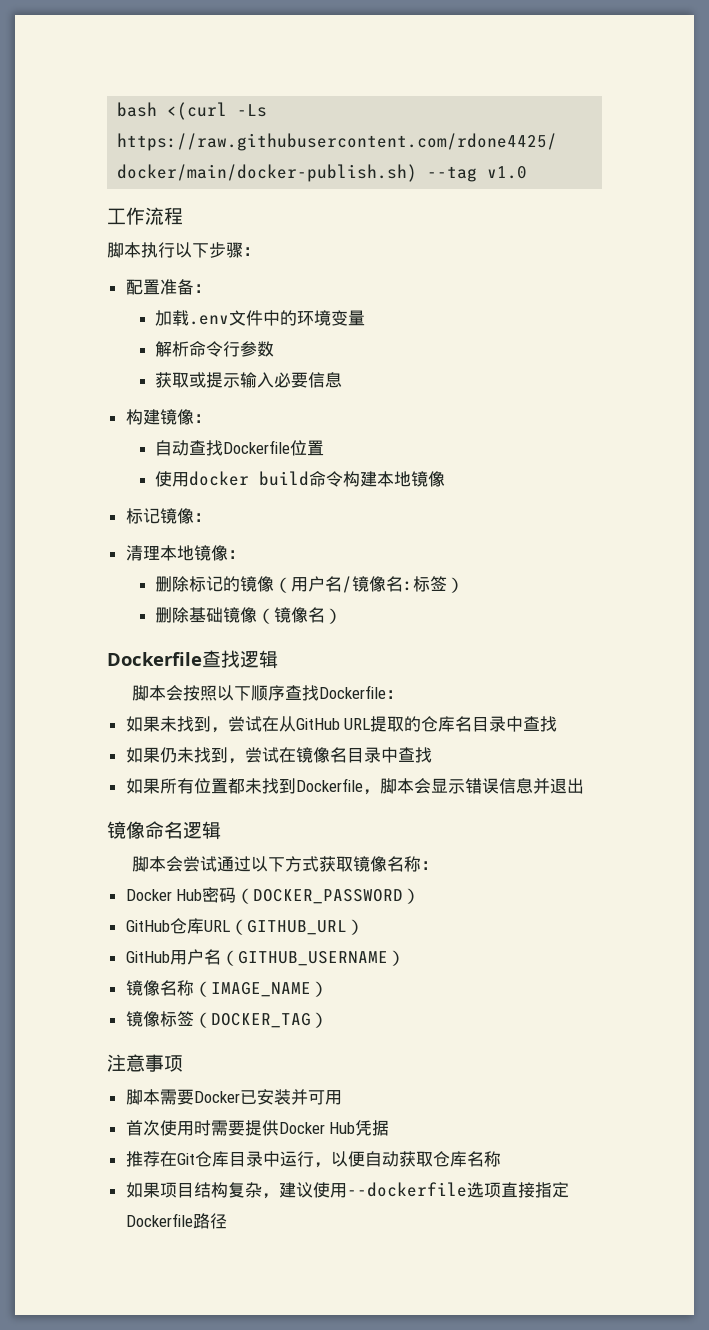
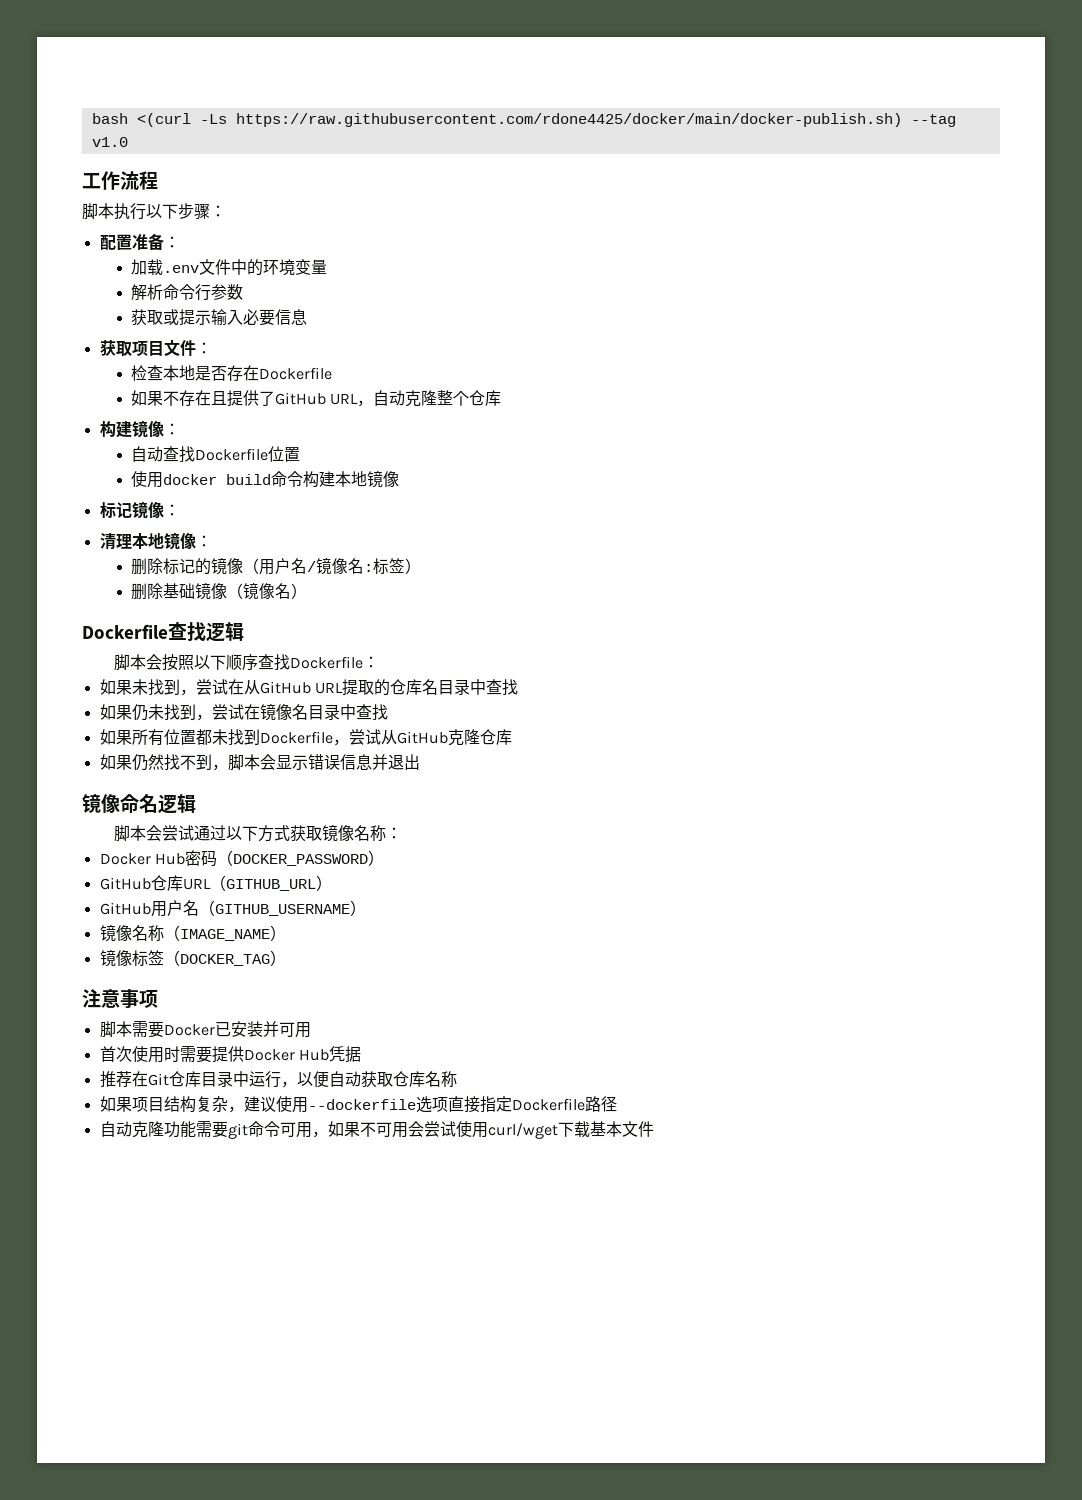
+ 获取项目文件：
+ 检查本地是否存在Dockerfile
+ 如果不存在且提供了GitHub URL，自动克隆整个仓库
- 如果所有位置都未找到Dockerfile，脚本会显示错误信息并退出
+ 如果所有位置都未找到Dockerfile，尝试从GitHub克隆仓库
+ 如果仍然找不到，脚本会显示错误信息并退出
+ 自动克隆功能需要git命令可用，如果不可用会尝试使用curl/wget下载基本文件

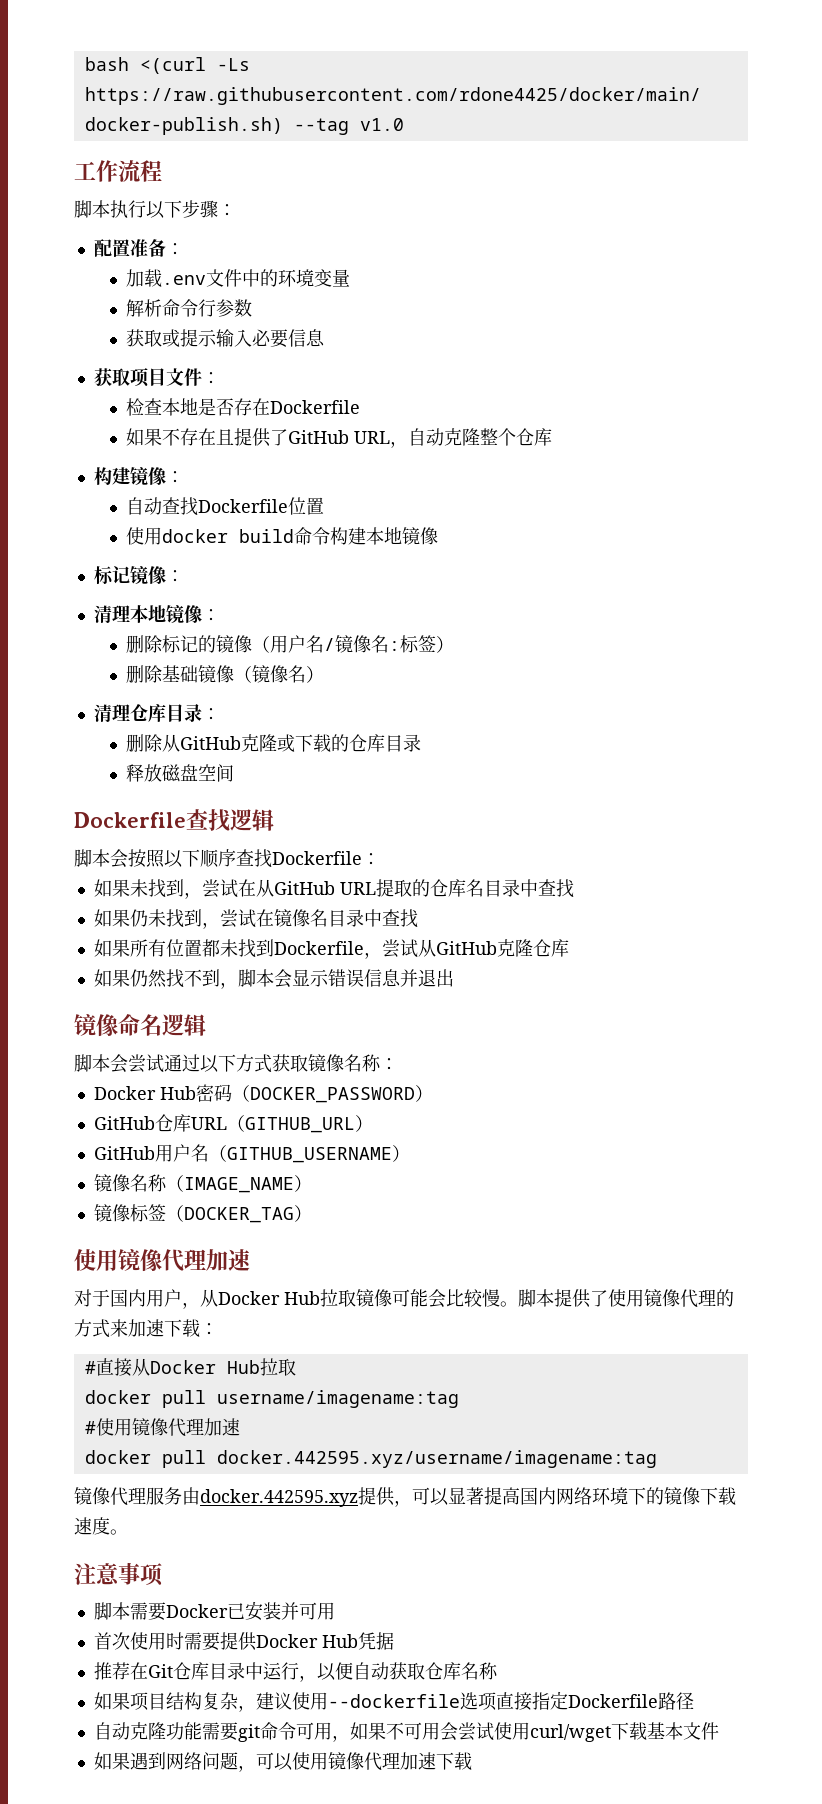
+ 清理仓库目录：
+ 删除从GitHub克隆或下载的仓库目录
+ 释放磁盘空间
  镜像标签（DOCKER_TAG）
+ 使用镜像代理加速
+ 对于国内用户，从Docker Hub拉取镜像可能会比较慢。脚本提供了使用镜像代理的方式来加速下载：
+ #直接从Docker Hub拉取
+ docker pull username/imagename:tag
+ #使用镜像代理加速
+ docker pull docker.442595.xyz/username/imagename:tag
+ 镜像代理服务由docker.442595.xyz提供，可以显著提高国内网络环境下的镜像下载速度。
+ 如果遇到网络问题，可以使用镜像代理加速下载

